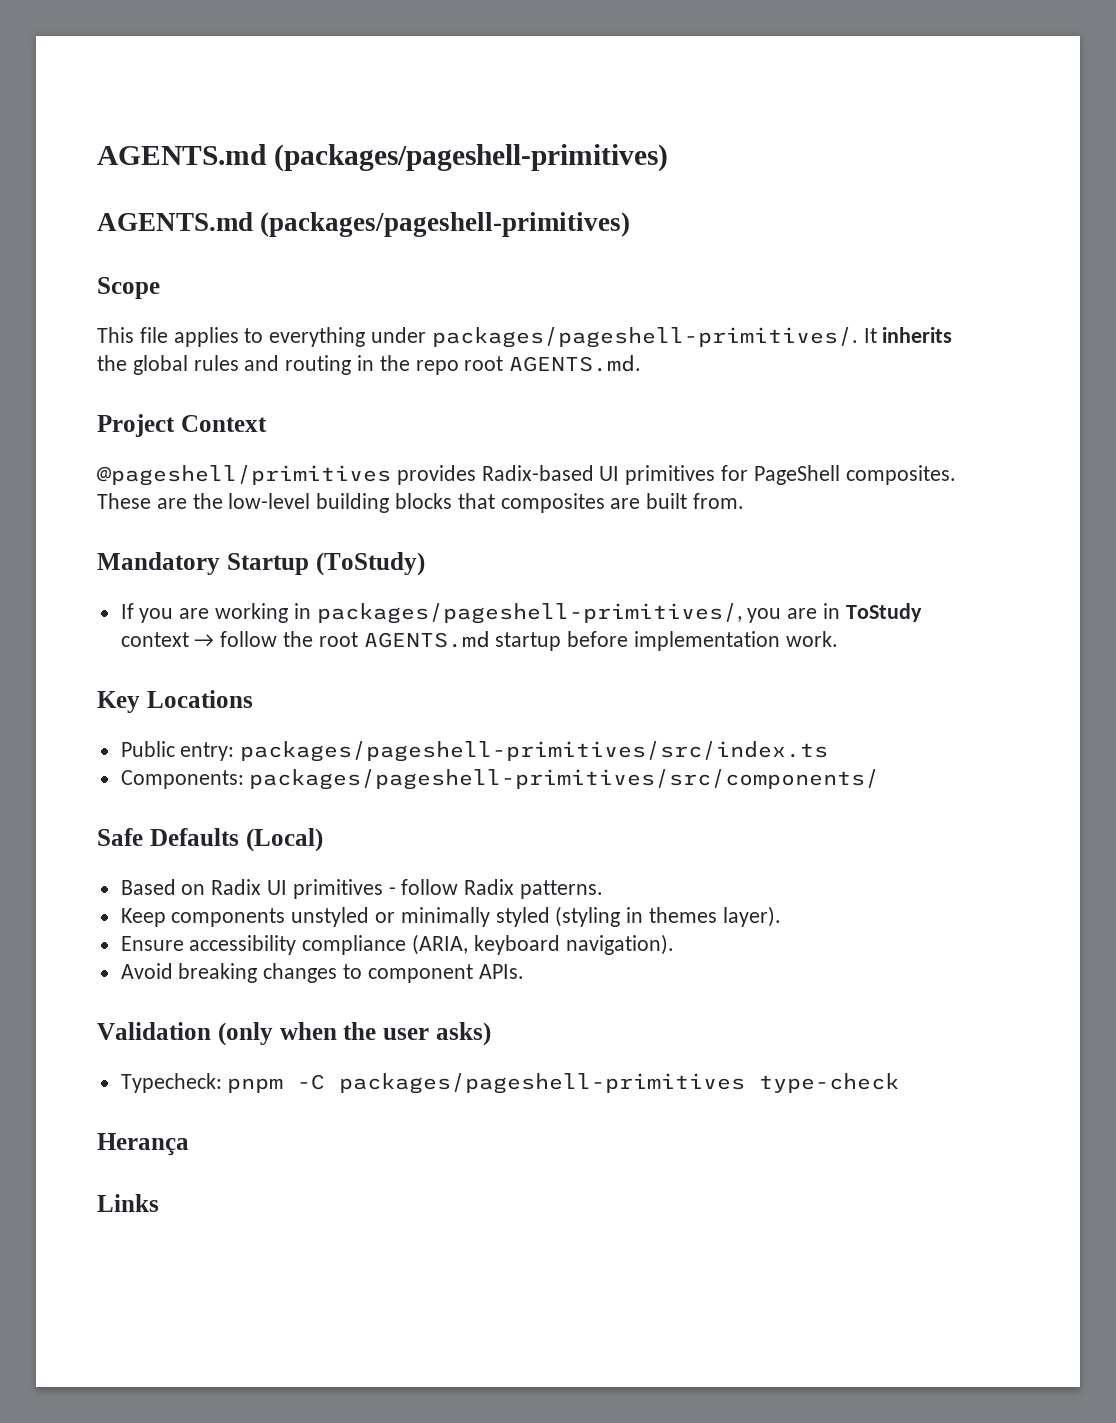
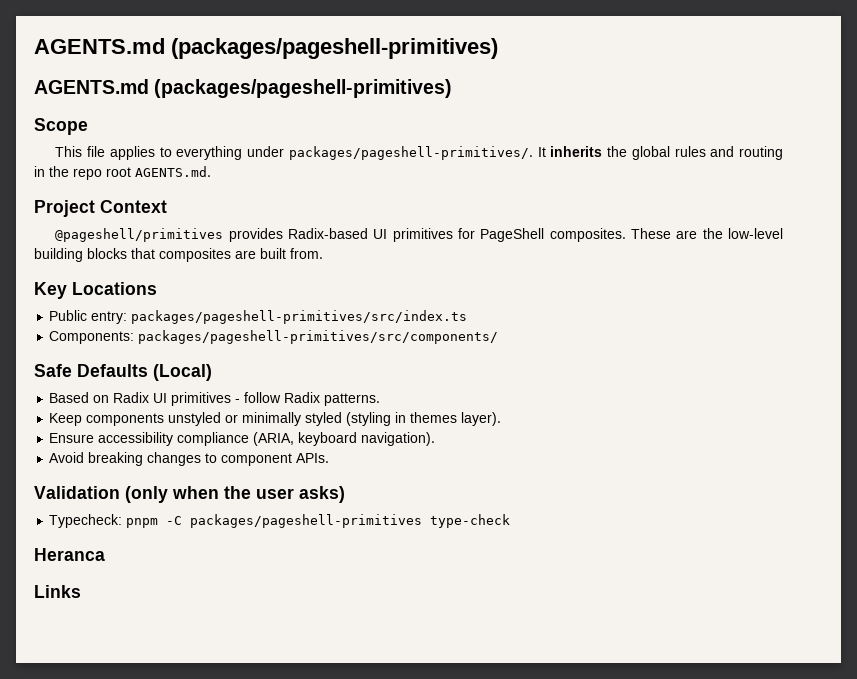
- Mandatory Startup (ToStudy)
- If you are working in packages/pageshell-primitives/, you are in ToStudy context → follow the root AGENTS.md startup before implementation work.
- Herança
+ Heranca

